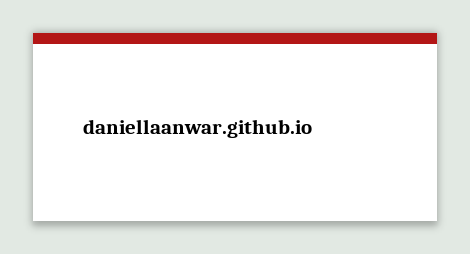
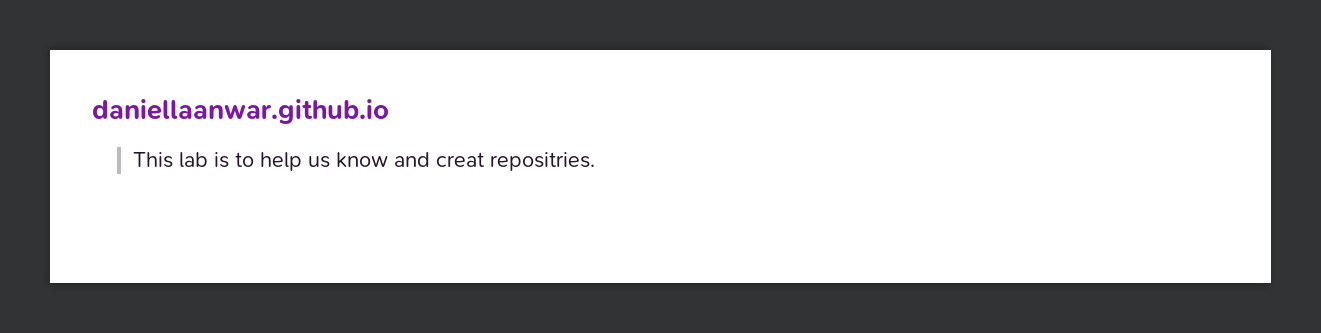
+ This lab is to help us know and creat repositries.

